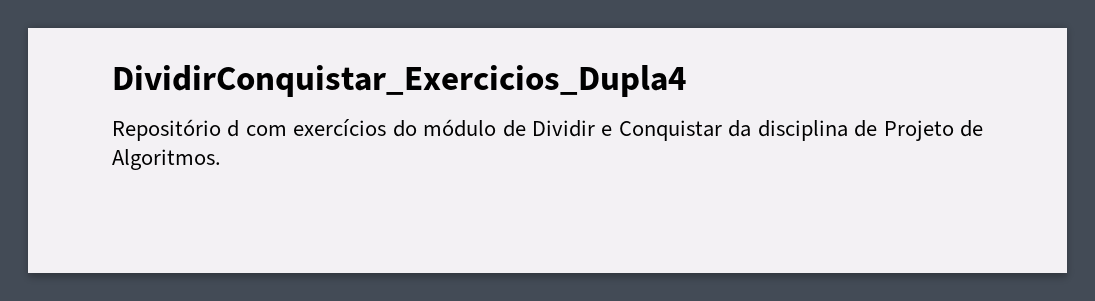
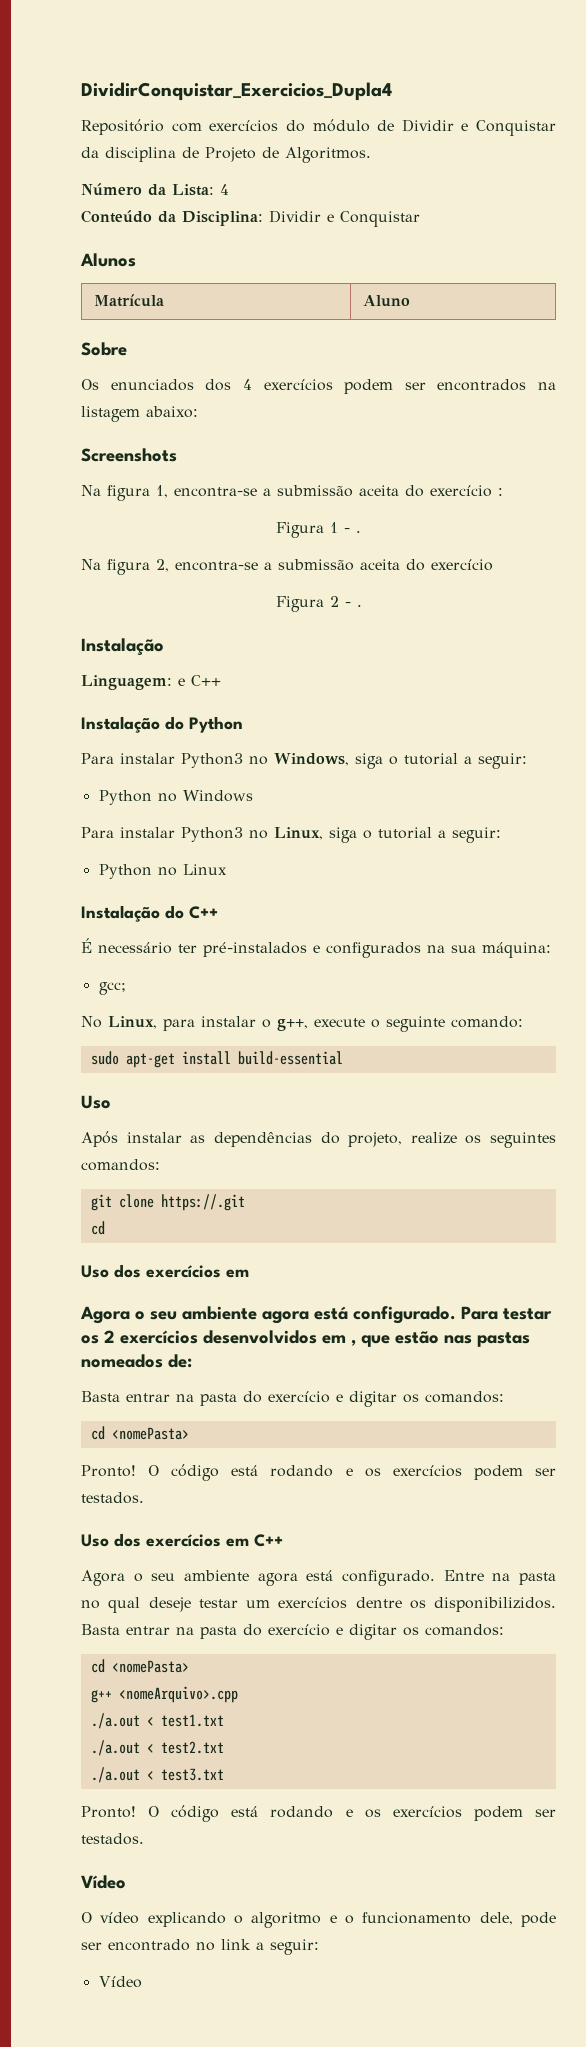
- Repositório d com exercícios do módulo de Dividir e Conquistar da disciplina de Projeto de Algoritmos.
+ Repositório com exercícios do módulo de Dividir e Conquistar da disciplina de Projeto de Algoritmos.
+ Número da Lista: 4
+ Conteúdo da Disciplina: Dividir e Conquistar
+ Alunos
+ Matrícula | Aluno
+ Sobre
+ Os enunciados dos 4 exercícios podem ser encontrados na listagem abaixo:
+ Screenshots
+ Na figura 1, encontra-se a submissão aceita do exercício :
+ Figura 1 - .
+ Na figura 2, encontra-se a submissão aceita do exercício
+ Figura 2 - .
+ Instalação
+ Linguagem: e C++
+ Instalação do Python
+ Para instalar Python3 no Windows, siga o tutorial a seguir:
+ Python no Windows
+ Para instalar Python3 no Linux, siga o tutorial a seguir:
+ Python no Linux
+ Instalação do C++
+ É necessário ter pré-instalados e configurados na sua máquina:
+ gcc;
+ No Linux, para instalar o g++, execute o seguinte comando:
+ sudo apt-get install build-essential
+ Uso
+ Após instalar as dependências do projeto, realize os seguintes comandos:
+ git clone https://.git
+ cd
+ Uso dos exercícios em
+ Agora o seu ambiente agora está configurado. Para testar os 2 exercícios desenvolvidos em , que estão nas pastas nomeados de:
+ Basta entrar na pasta do exercício e digitar os comandos:
+ cd <nomePasta>
+ Pronto! O código está rodando e os exercícios podem ser testados.
+ Uso dos exercícios em C++
+ Agora o seu ambiente agora está configurado. Entre na pasta no qual deseje testar um exercícios dentre os disponibilizidos. Basta entrar na pasta do exercício e digitar os comandos:
+ cd <nomePasta>
+ g++ <nomeArquivo>.cpp
+ ./a.out < test1.txt
+ ./a.out < test2.txt
+ ./a.out < test3.txt
+ Pronto! O código está rodando e os exercícios podem ser testados.
+ Vídeo
+ O vídeo explicando o algoritmo e o funcionamento dele, pode ser encontrado no link a seguir:
+ Vídeo

